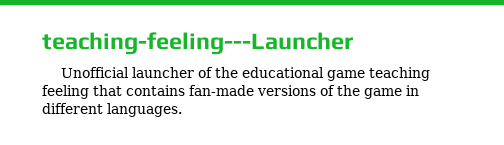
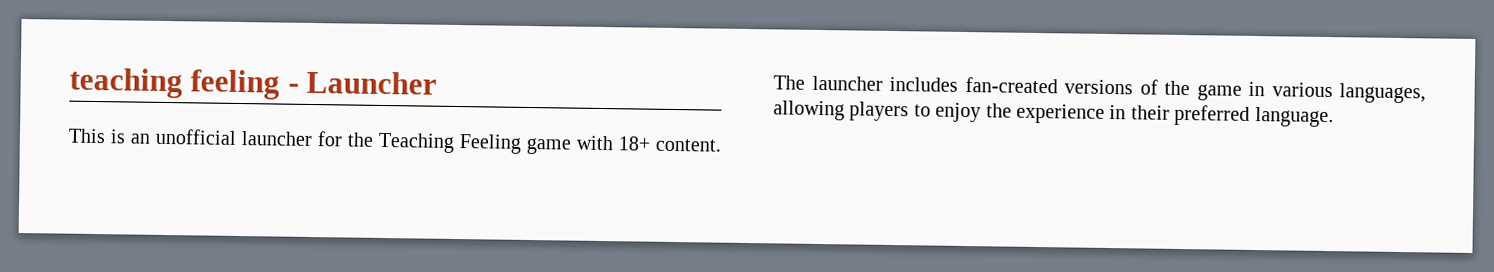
- teaching-feeling---Launcher
- Unofficial launcher of the educational game teaching feeling that contains fan-made versions of the game in different languages.
+ teaching feeling - Launcher
+ This is an unofficial launcher for the Teaching Feeling game with 18+ content. The launcher includes fan-created versions of the game in various languages, allowing players to enjoy the experience in their preferred language.

